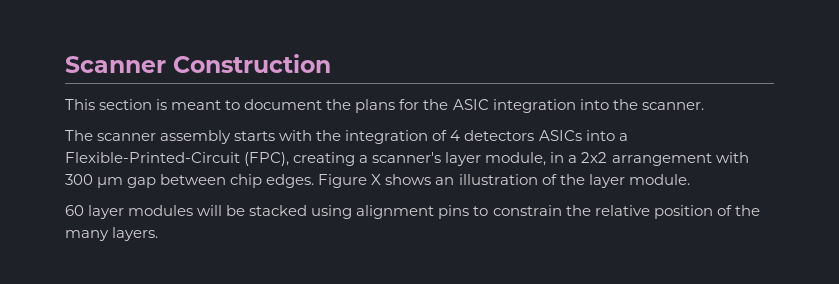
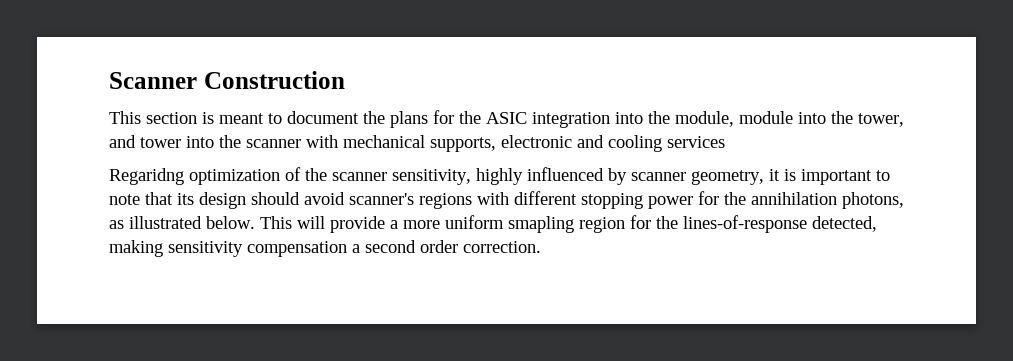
- This section is meant to document the plans for the ASIC integration into the scanner.
- The scanner assembly starts with the integration of 4 detectors ASICs into a Flexible-Printed-Circuit (FPC), creating a scanner's layer module, in a 2x2 arrangement with 300 µm gap between chip edges. Figure X shows an illustration of the layer module.
- 60 layer modules will be stacked using alignment pins to constrain the relative position of the many layers.
+ This section is meant to document the plans for the ASIC integration into the module, module into the tower, and tower into the scanner with mechanical supports, electronic and cooling services
+ Regaridng optimization of the scanner sensitivity, highly influenced by scanner geometry, it is important to note that its design should avoid scanner's regions with different stopping power for the annihilation photons, as illustrated below. This will provide a more uniform smapling region for the lines-of-response detected, making sensitivity compensation a second order correction.

